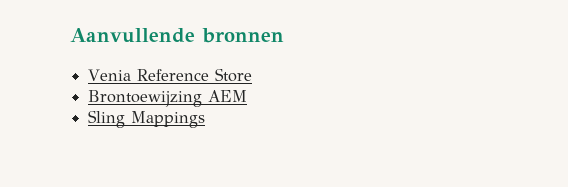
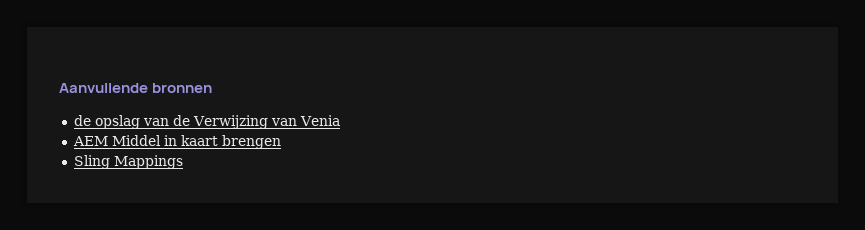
- Venia Reference Store
- Brontoewijzing AEM
+ de opslag van de Verwijzing van Venia
+ AEM Middel in kaart brengen

